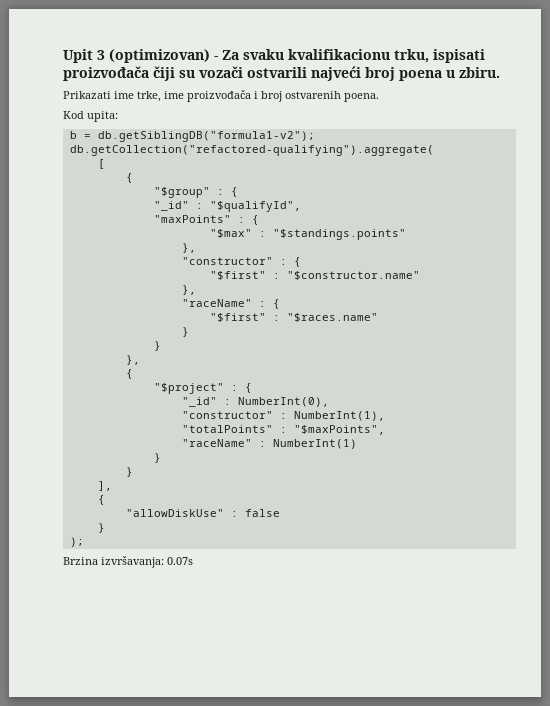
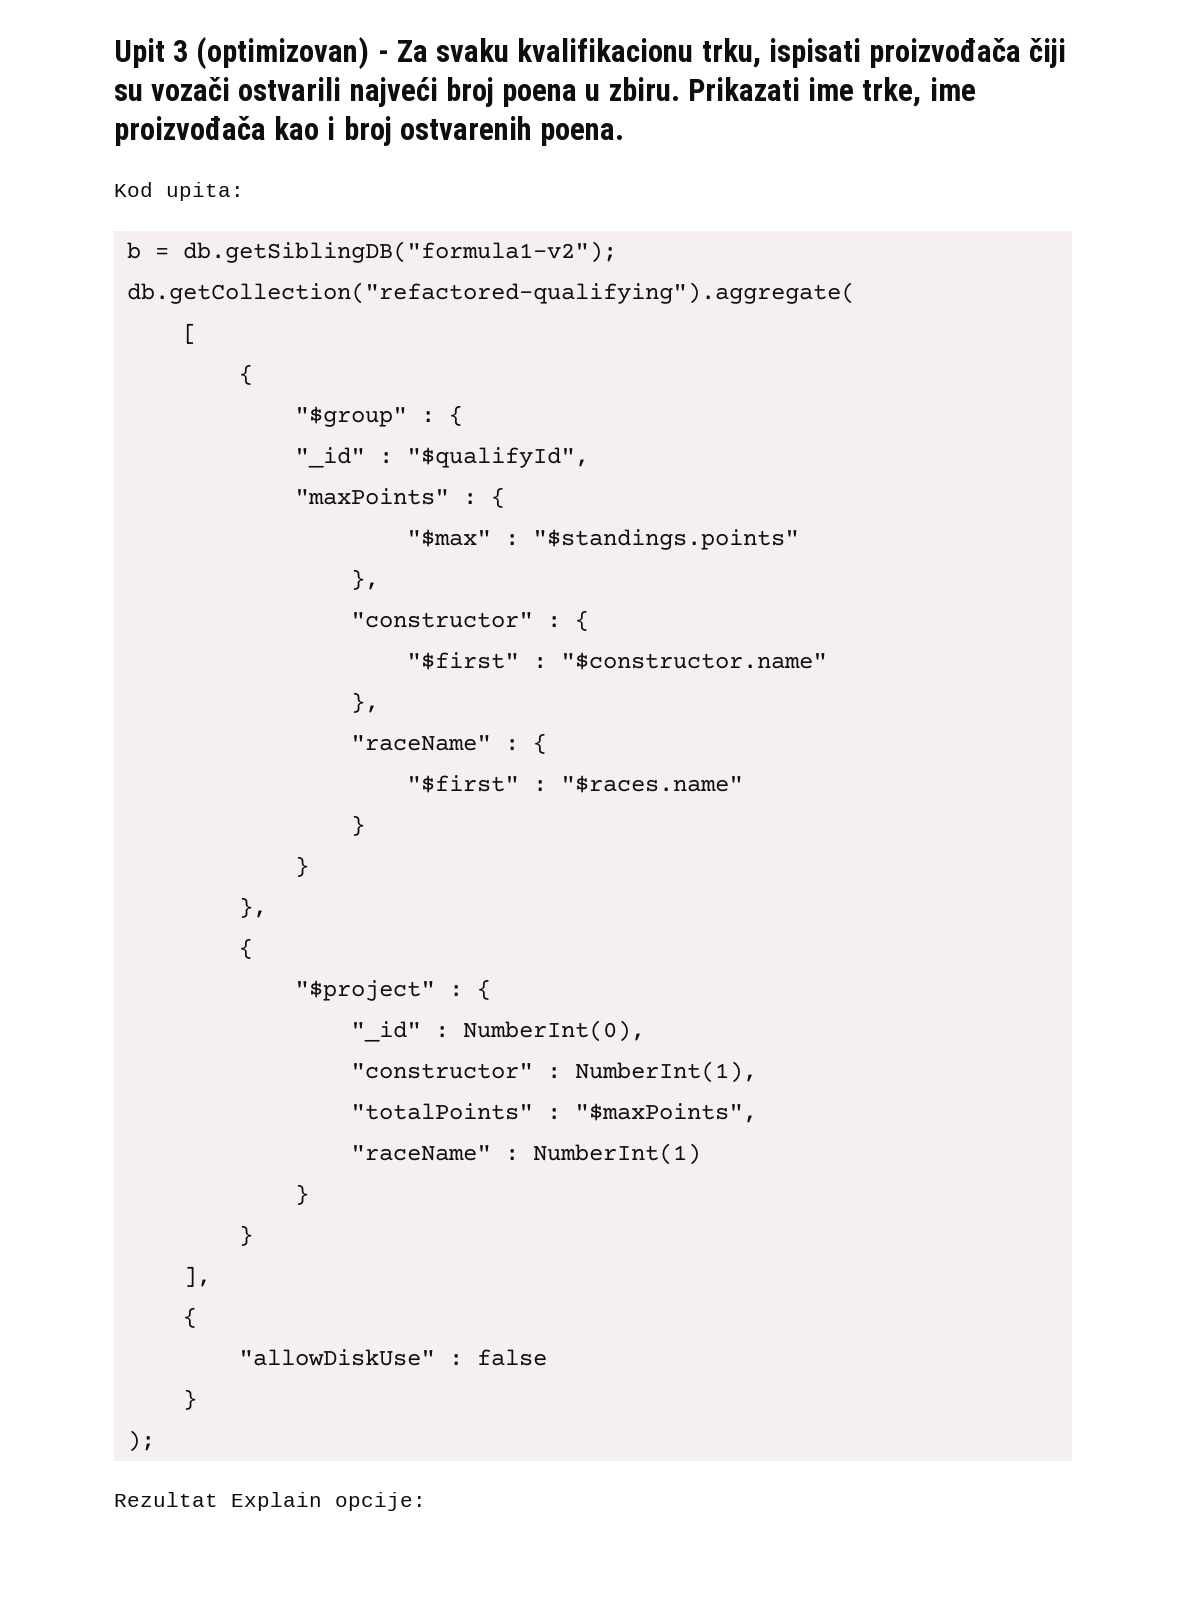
- Upit 3 (optimizovan) - Za svaku kvalifikacionu trku, ispisati proizvođača čiji su vozači ostvarili najveći broj poena u zbiru.
- Prikazati ime trke, ime proizvođača i broj ostvarenih poena.
+ Upit 3 (optimizovan) - Za svaku kvalifikacionu trku, ispisati proizvođača čiji su vozači ostvarili najveći broj poena u zbiru. Prikazati ime trke, ime proizvođača kao i broj ostvarenih poena.
- Brzina izvršavanja: 0.07s
+ Rezultat Explain opcije:

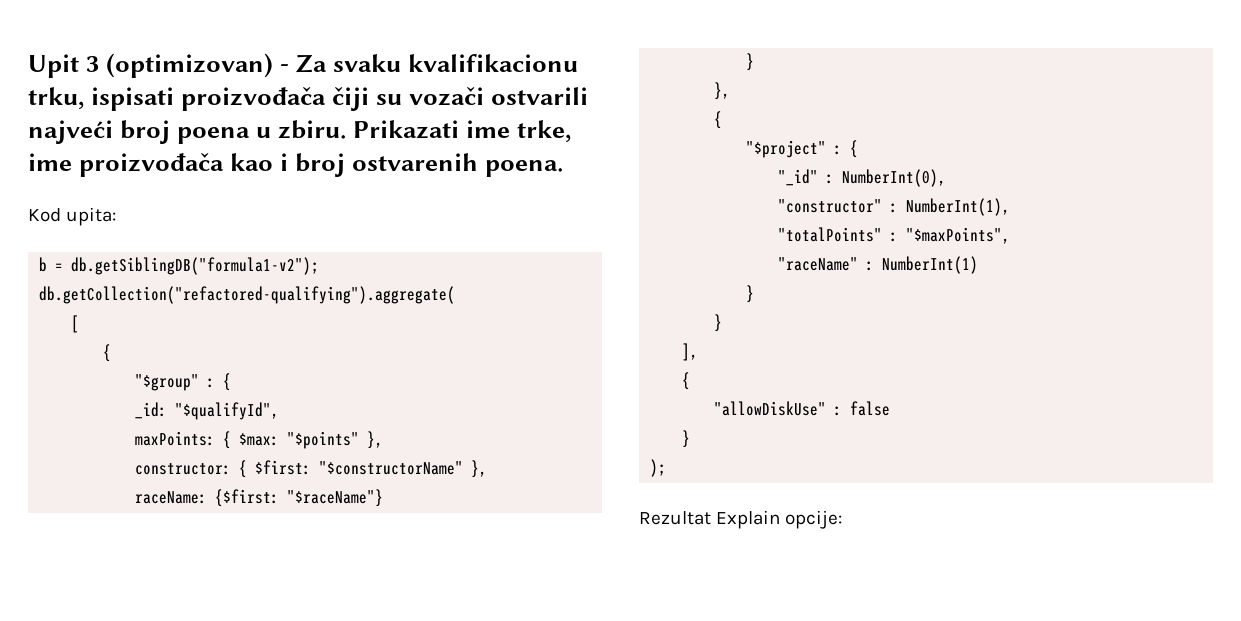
- "_id" : "$qualifyId",
+ _id: "$qualifyId",
- "maxPoints" : {
- "$max" : "$standings.points"
- },
- "constructor" : {
- "$first" : "$constructor.name"
- },
- "raceName" : {
- "$first" : "$races.name"
- }
+ maxPoints: { $max: "$points" },
+ constructor: { $first: "$constructorName" },
+ raceName: {$first: "$raceName"}

